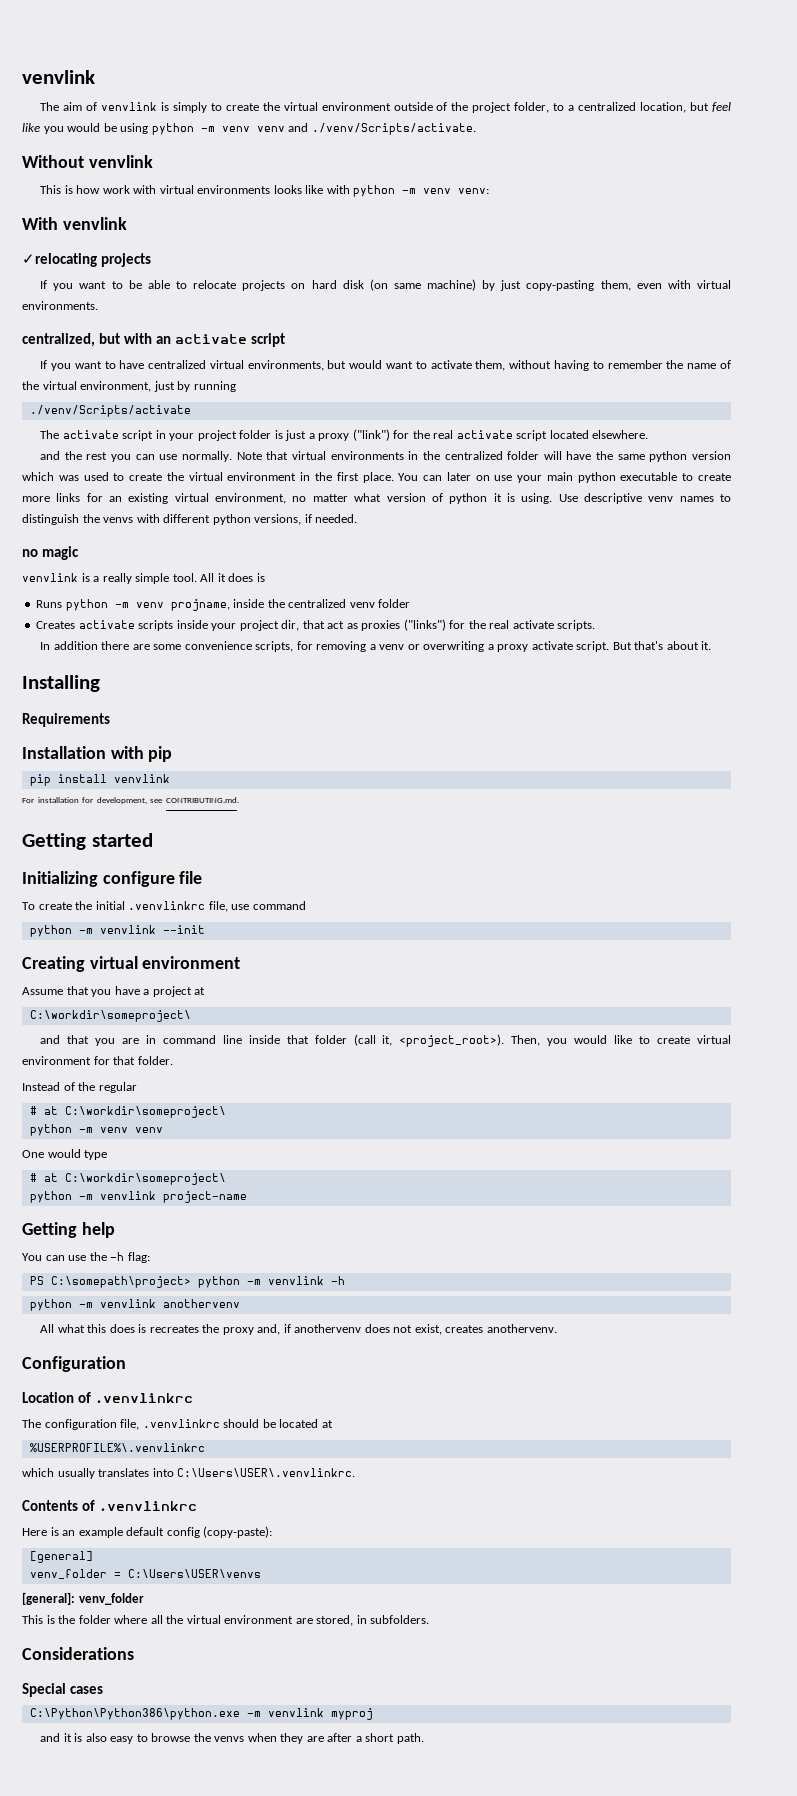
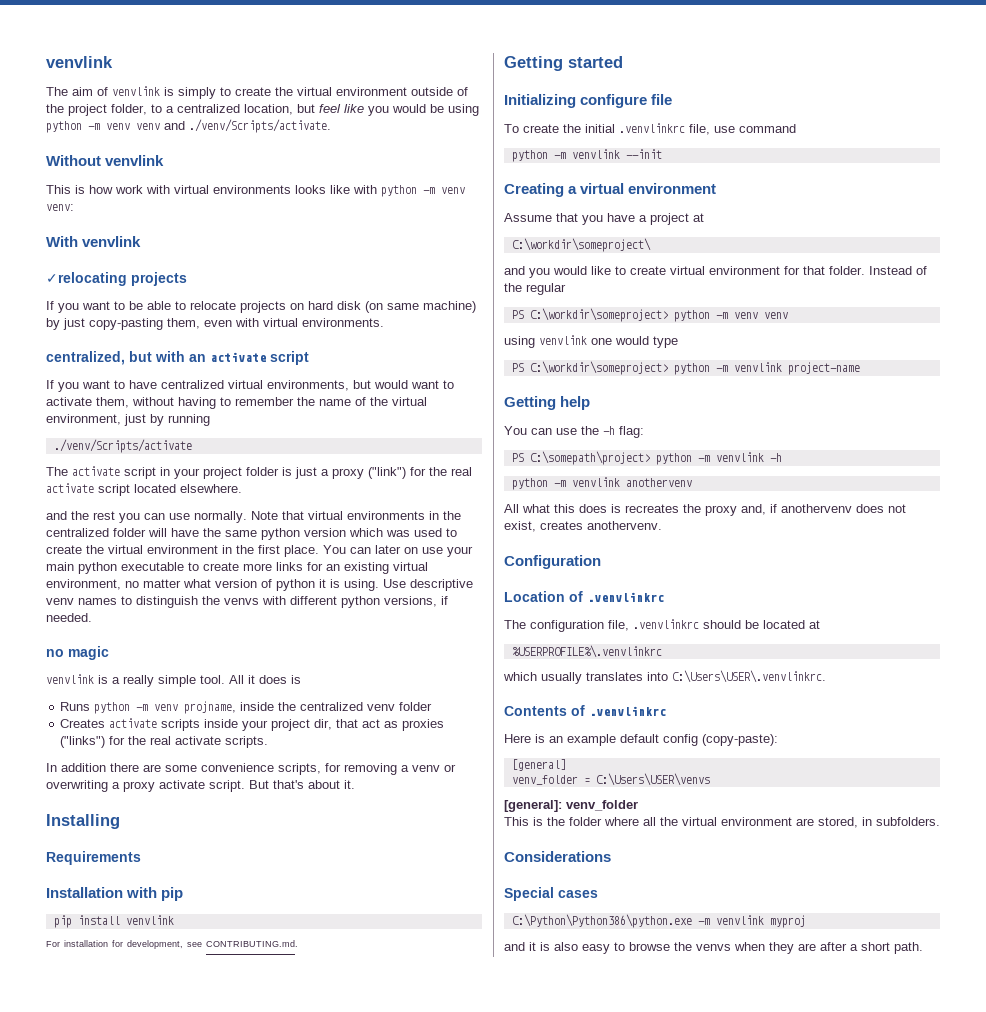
- Creating virtual environment
+ Creating a virtual environment
- and that you are in command line inside that folder (call it, <project_root>). Then, you would like to create virtual environment for that folder.
- Instead of the regular
- # at C:\workdir\someproject\
- python -m venv venv
+ and you would like to create virtual environment for that folder. Instead of the regular
+ PS C:\workdir\someproject> python -m venv venv
- One would type
- # at C:\workdir\someproject\
- python -m venvlink project-name
+ using venvlink one would type
+ PS C:\workdir\someproject> python -m venvlink project-name

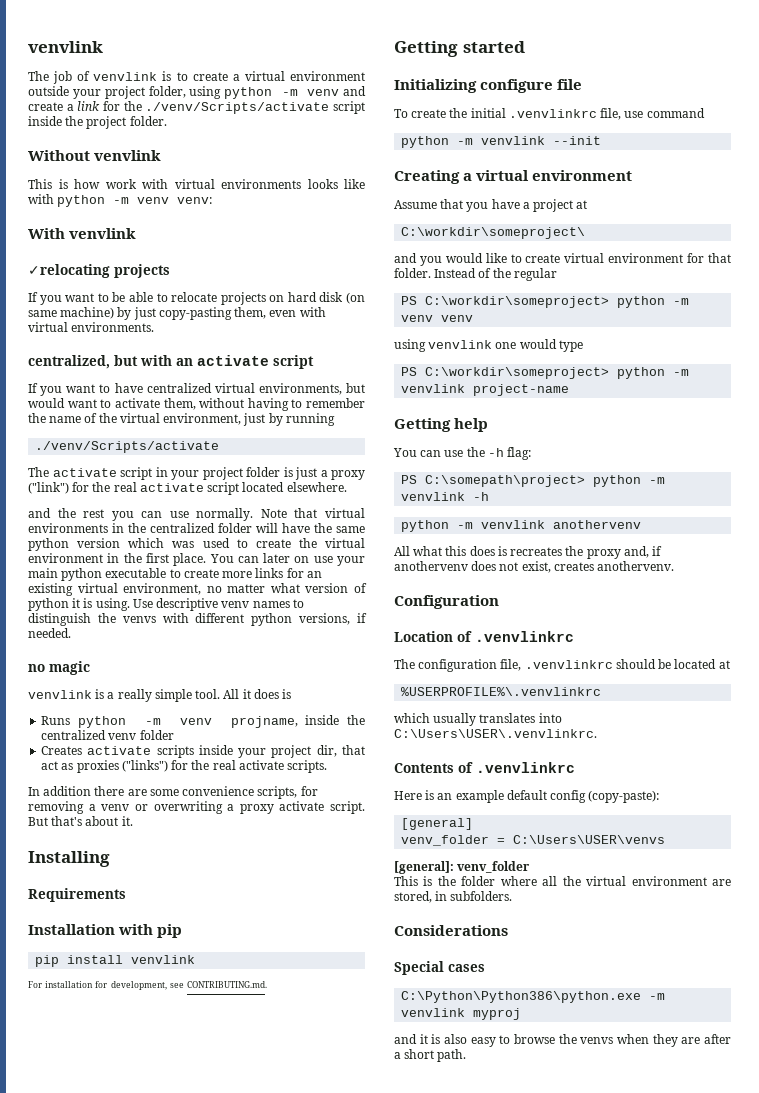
- The aim of venvlink is simply to create the virtual environment outside of the project folder, to a centralized location, but feel like you would be using python -m venv venv and ./venv/Scripts/activate.
+ The job of venvlink is to create a virtual environment outside your project folder, using python -m venv and create a link for the ./venv/Scripts/activate script inside the project folder.

